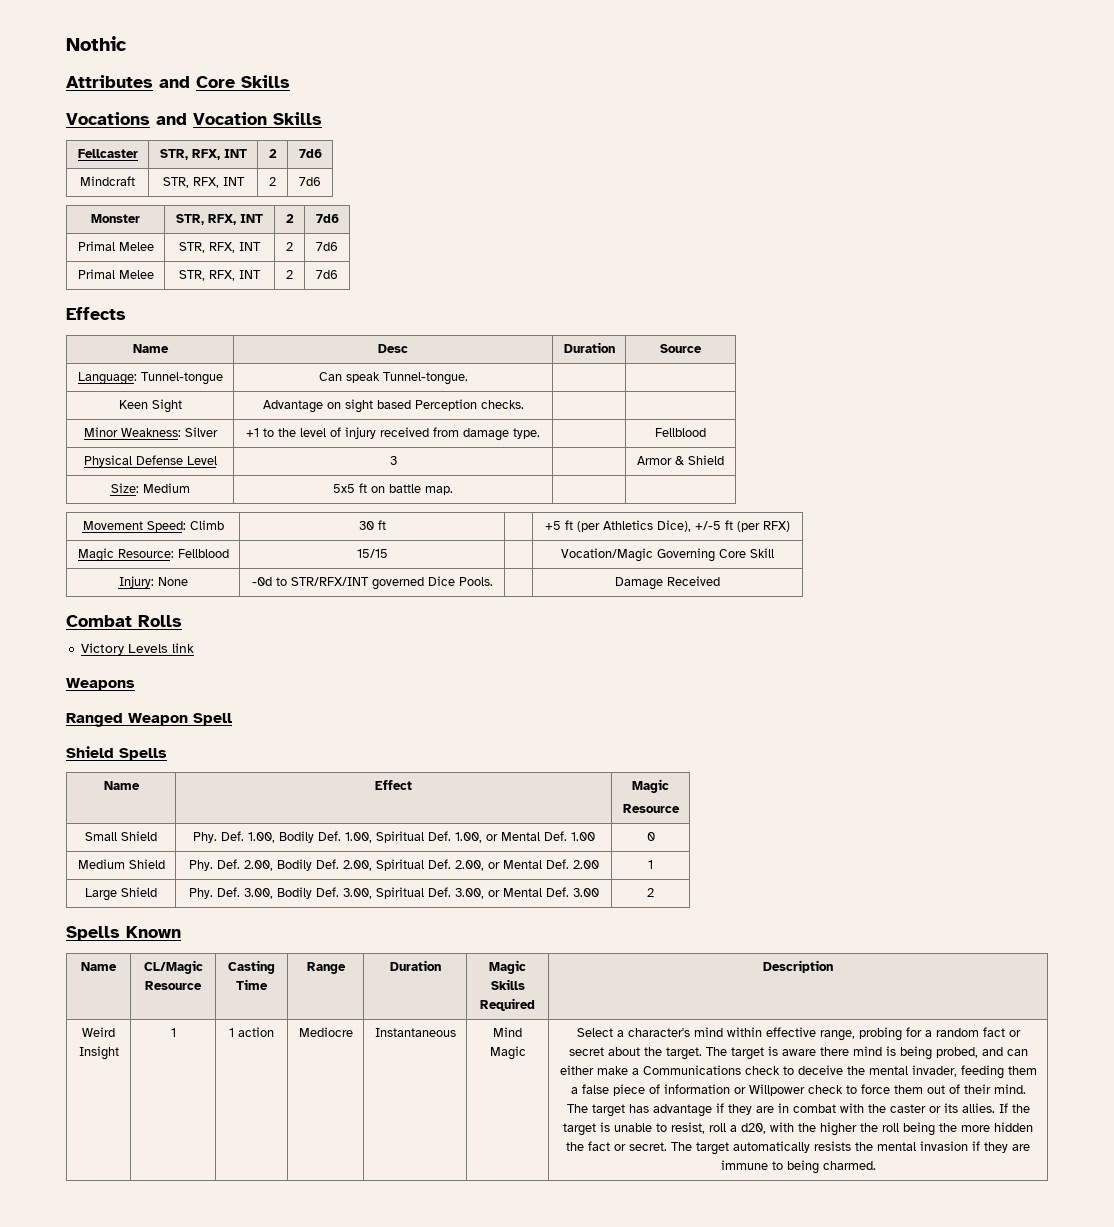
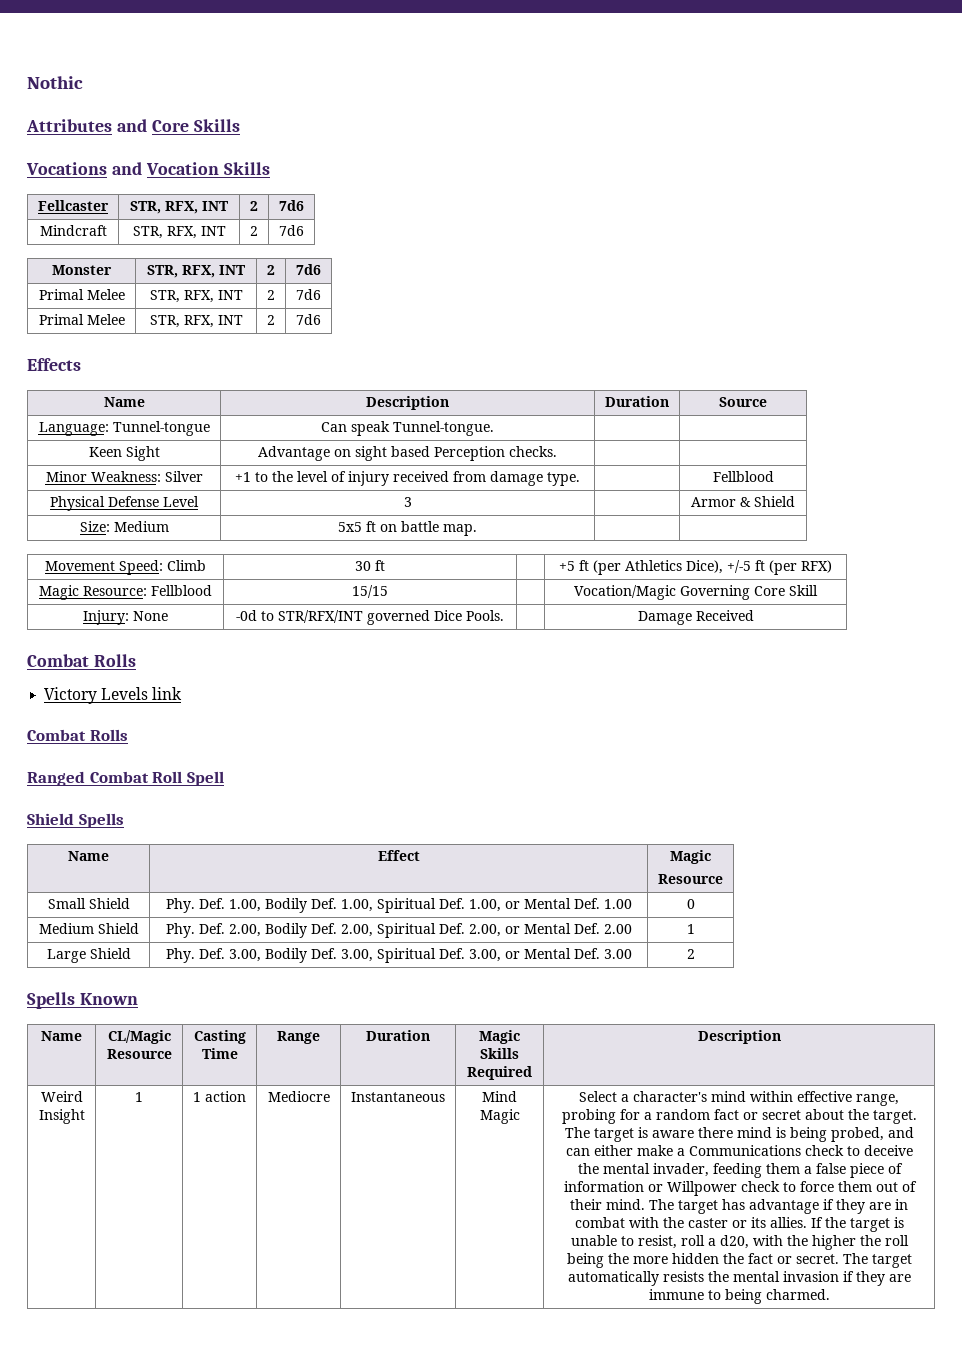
- Name | Desc | Duration | Source
+ Name | Description | Duration | Source
  Victory Levels link
- Weapons
+ Combat Rolls
- Ranged Weapon Spell
+ Ranged Combat Roll Spell

